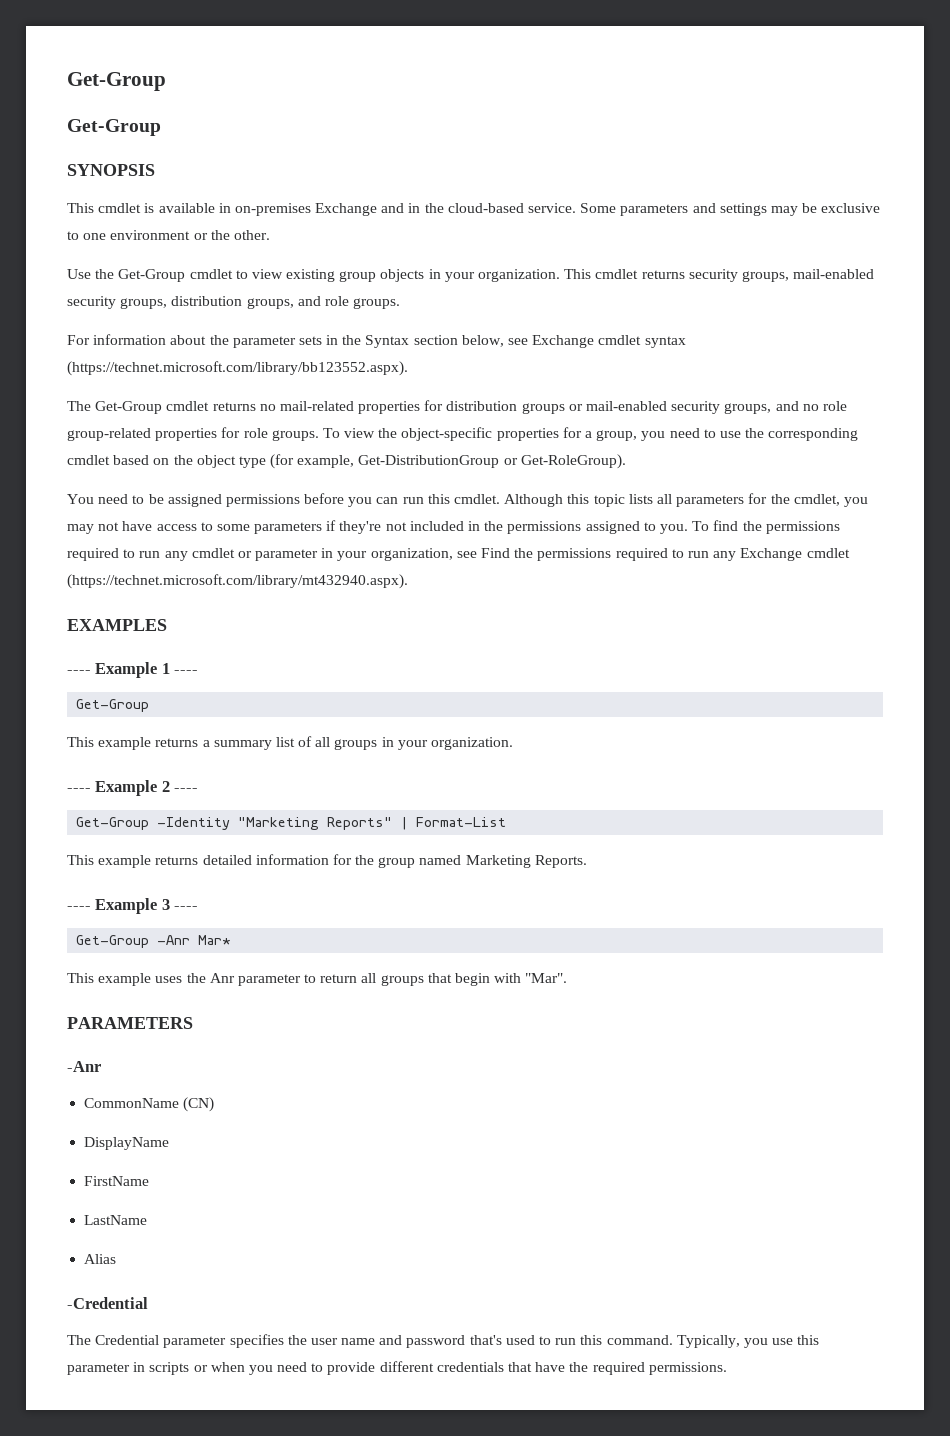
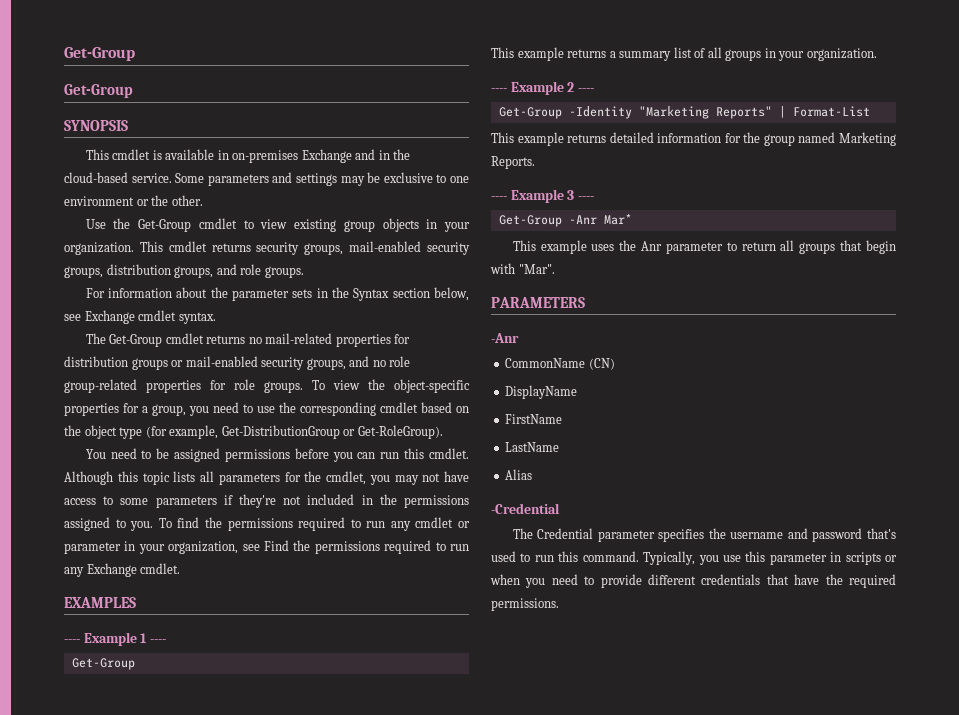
- For information about the parameter sets in the Syntax section below, see Exchange cmdlet syntax (https://technet.microsoft.com/library/bb123552.aspx).
+ For information about the parameter sets in the Syntax section below, see Exchange cmdlet syntax.
- To find the permissions required to run any cmdlet or parameter in your organization, see Find the permissions required to run any Exchange cmdlet (https://technet.microsoft.com/library/mt432940.aspx).
+ To find the permissions required to run any cmdlet or parameter in your organization, see Find the permissions required to run any Exchange cmdlet.
- The Credential parameter specifies the user name and password that's used to run this command.
+ The Credential parameter specifies the username and password that's used to run this command.

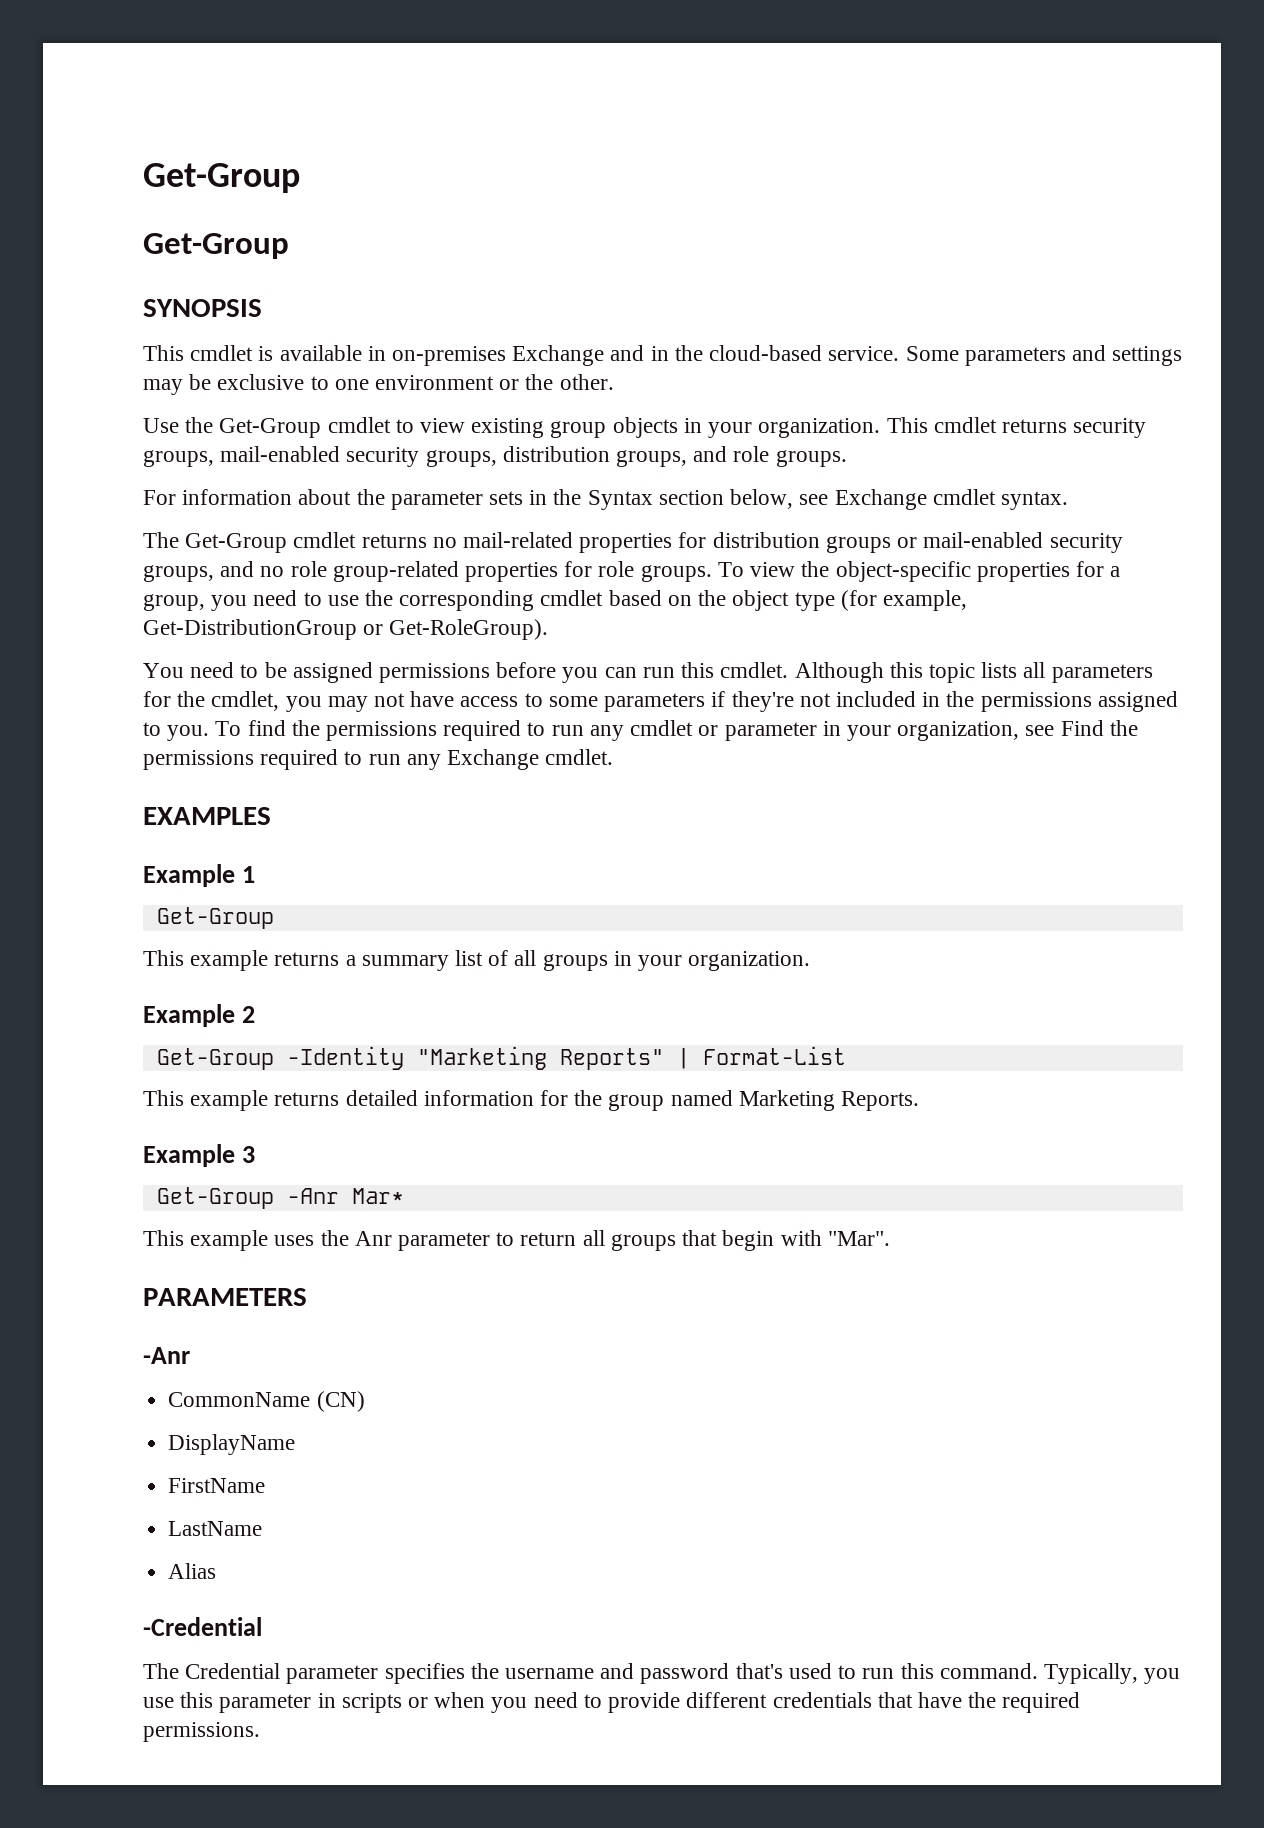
- ---- Example 1 ----
+ Example 1
- ---- Example 2 ----
+ Example 2
- ---- Example 3 ----
+ Example 3

